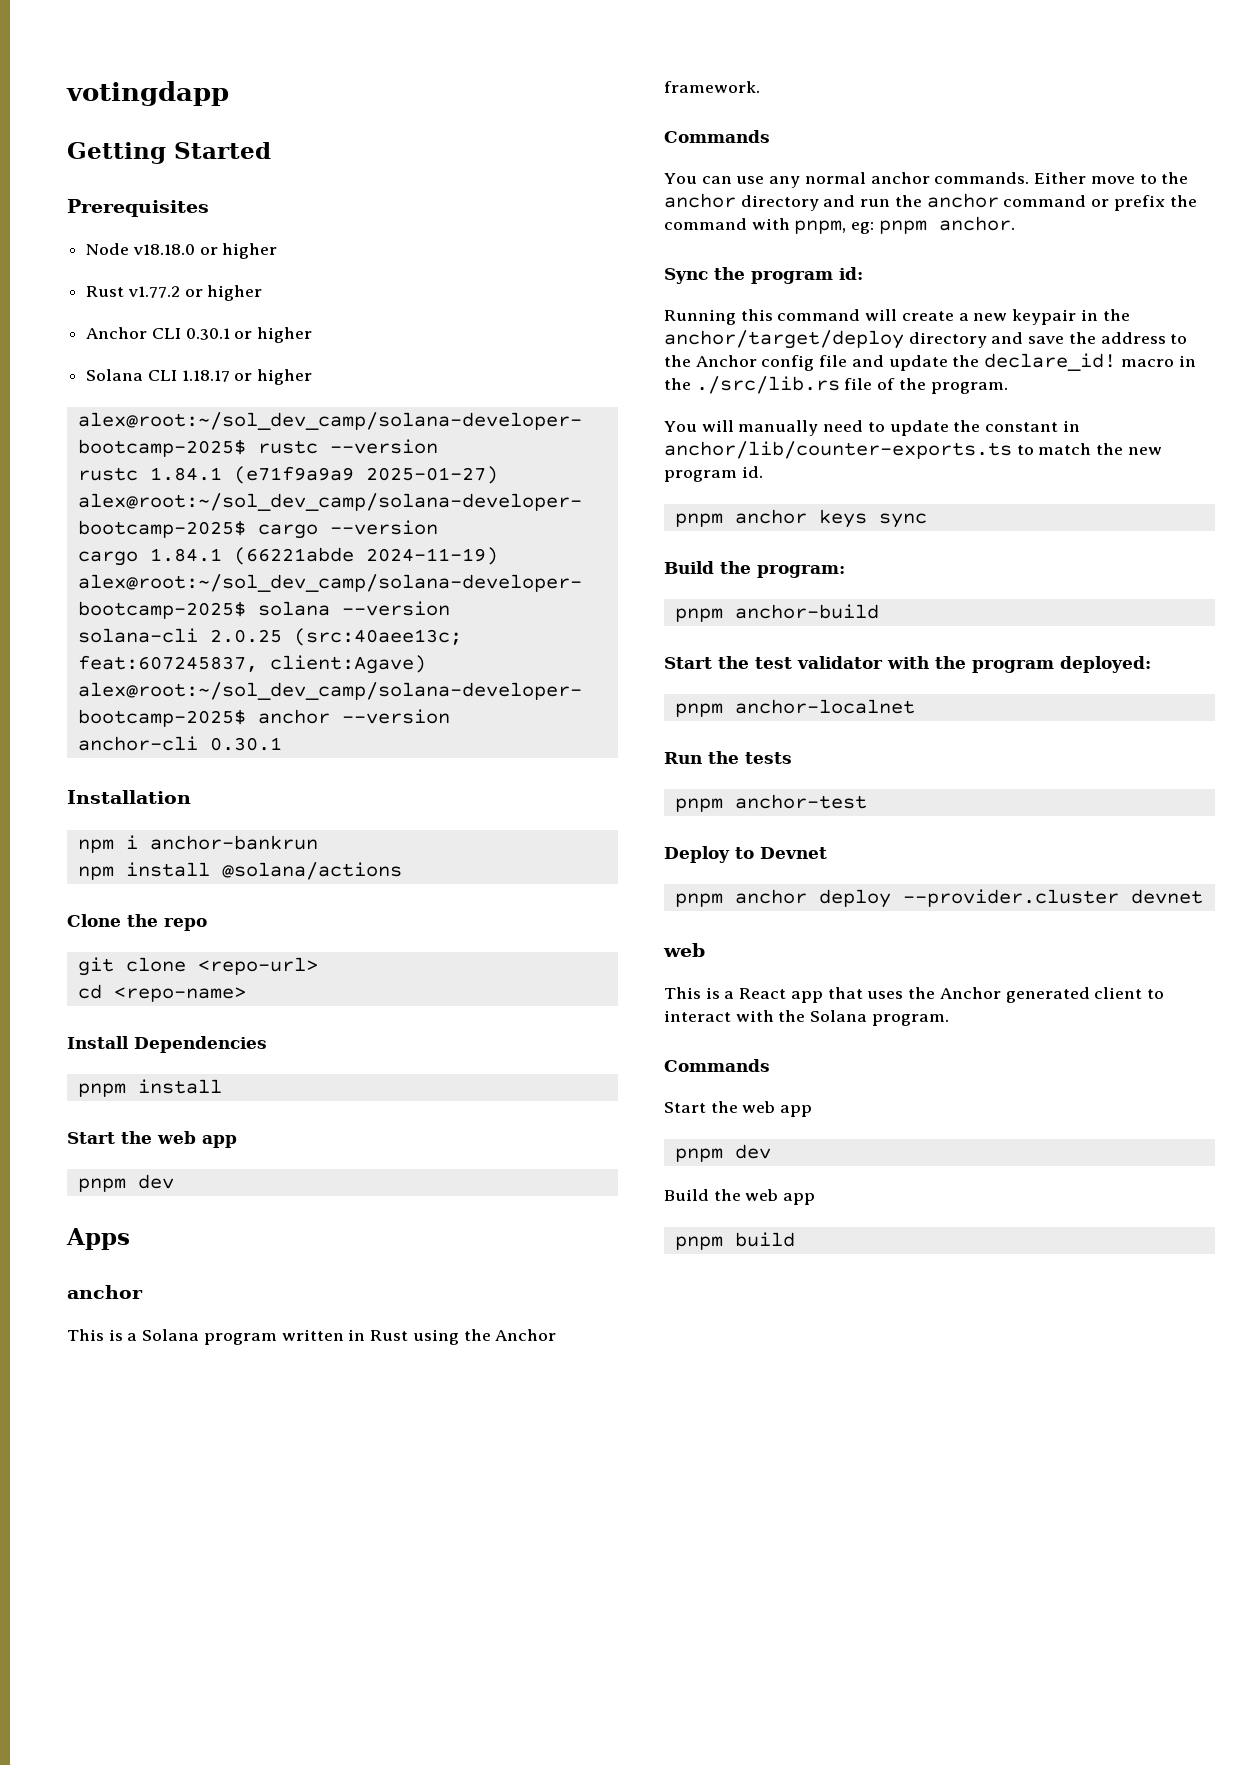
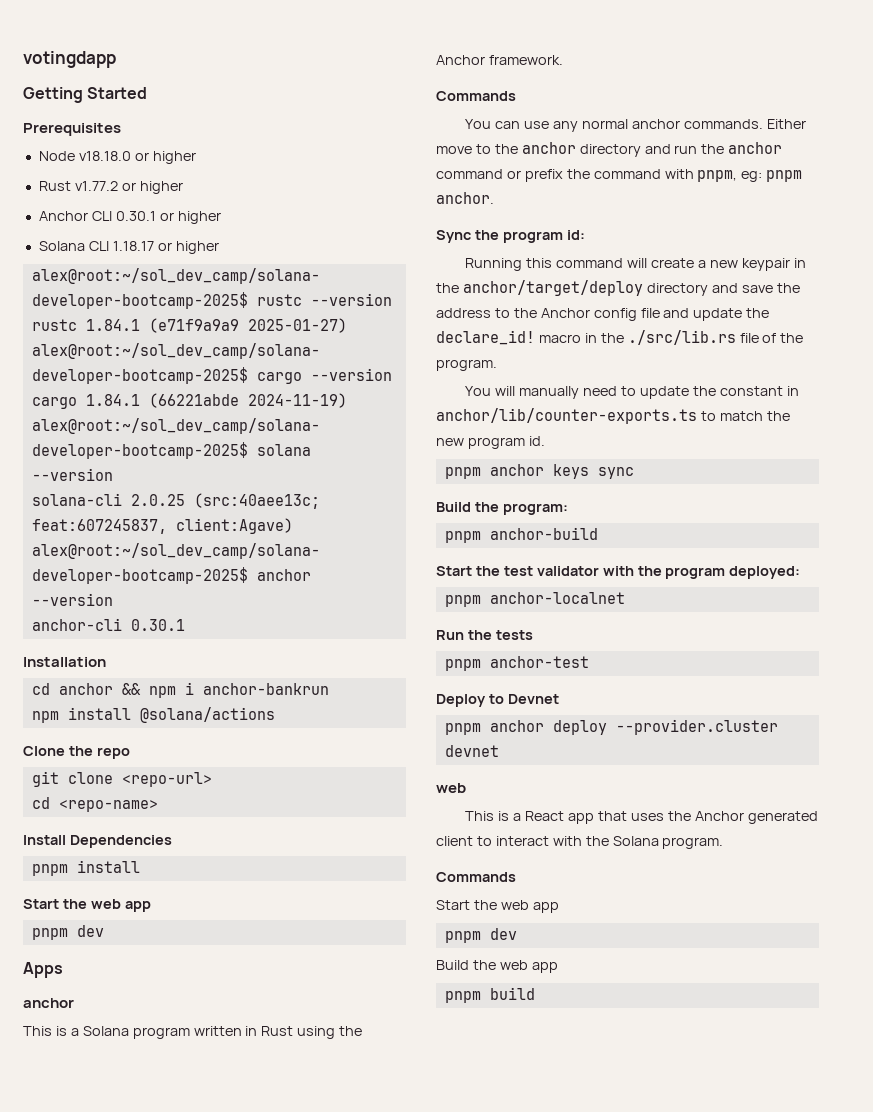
- npm i anchor-bankrun
+ cd anchor && npm i anchor-bankrun

